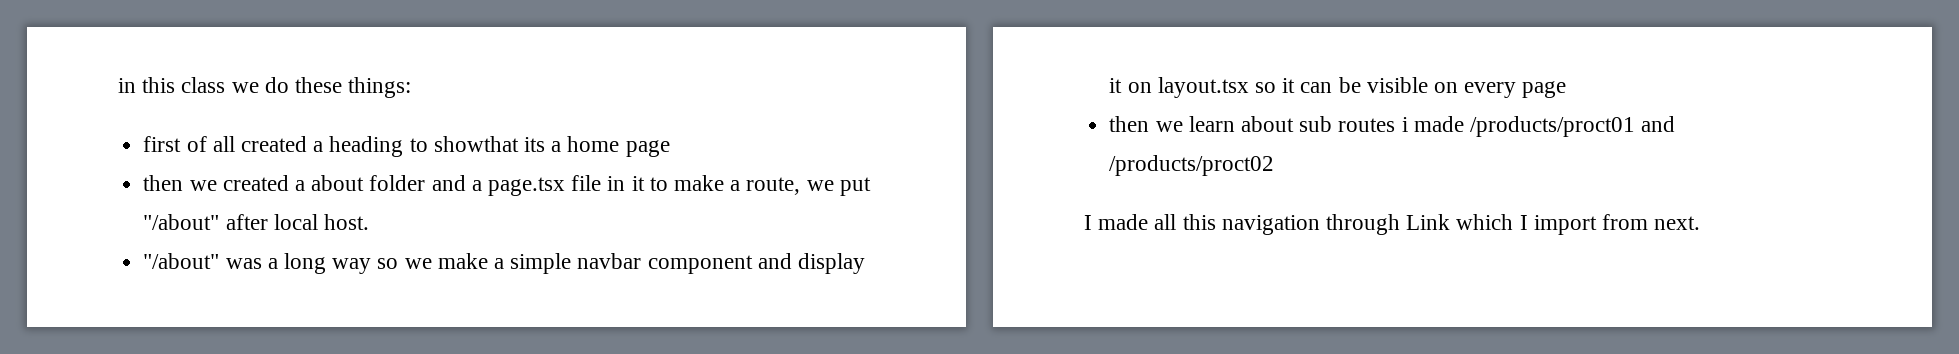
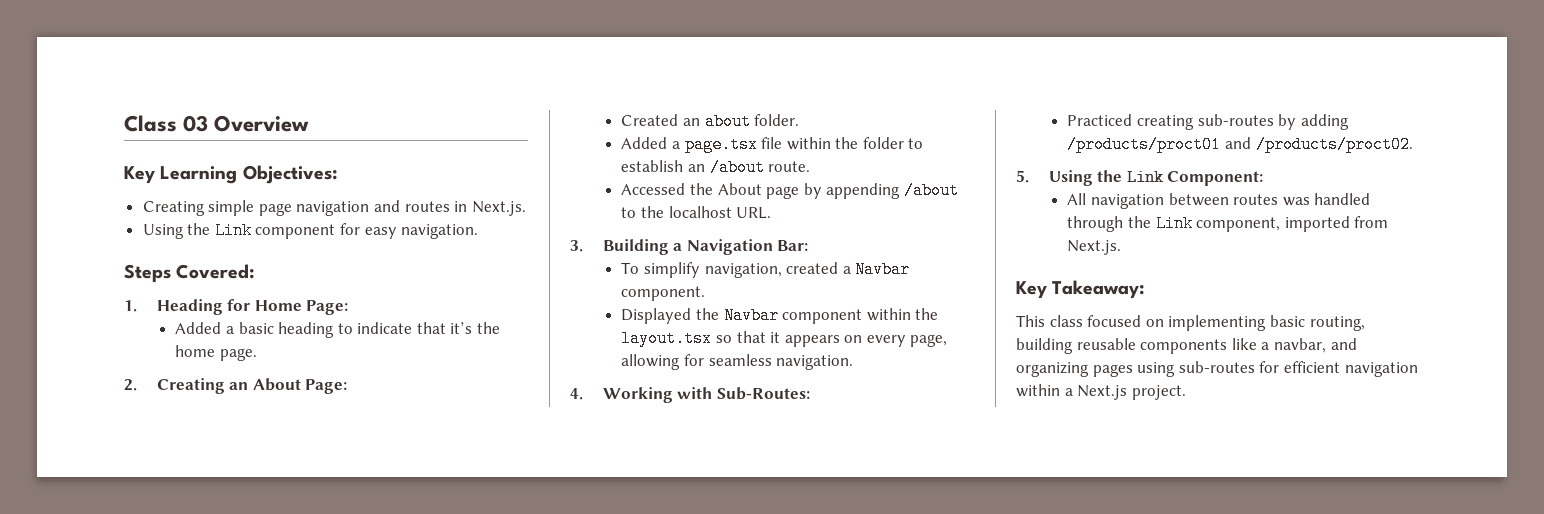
- in this class we do these things:
- first of all created a heading to showthat its a home page
- then we created a about folder and a page.tsx file in it to make a route, we put "/about" after local host.
- "/about" was a long way so we make a simple navbar component and display it on layout.tsx so it can be visible on every page
- then we learn about sub routes i made /products/proct01 and /products/proct02
- I made all this navigation through Link which I import from next.
+ Class 03 Overview
+ Key Learning Objectives:
+ Creating simple page navigation and routes in Next.js.
+ Using the Link component for easy navigation.
+ Steps Covered:
+ 1. Heading for Home Page:
+ Added a basic heading to indicate that it’s the home page.
+ 2. Creating an About Page:
+ Created an about folder.
+ Added a page.tsx file within the folder to establish an /about route.
+ Accessed the About page by appending /about to the localhost URL.
+ 3. Building a Navigation Bar:
+ To simplify navigation, created a Navbar component.
+ Displayed the Navbar component within the layout.tsx so that it appears on every page, allowing for seamless navigation.
+ 4. Working with Sub-Routes:
+ Practiced creating sub-routes by adding /products/proct01 and /products/proct02.
+ 5. Using the Link Component:
+ All navigation between routes was handled through the Link component, imported from Next.js.
+ Key Takeaway:
+ This class focused on implementing basic routing, building reusable components like a navbar, and organizing pages using sub-routes for efficient navigation within a Next.js project.

